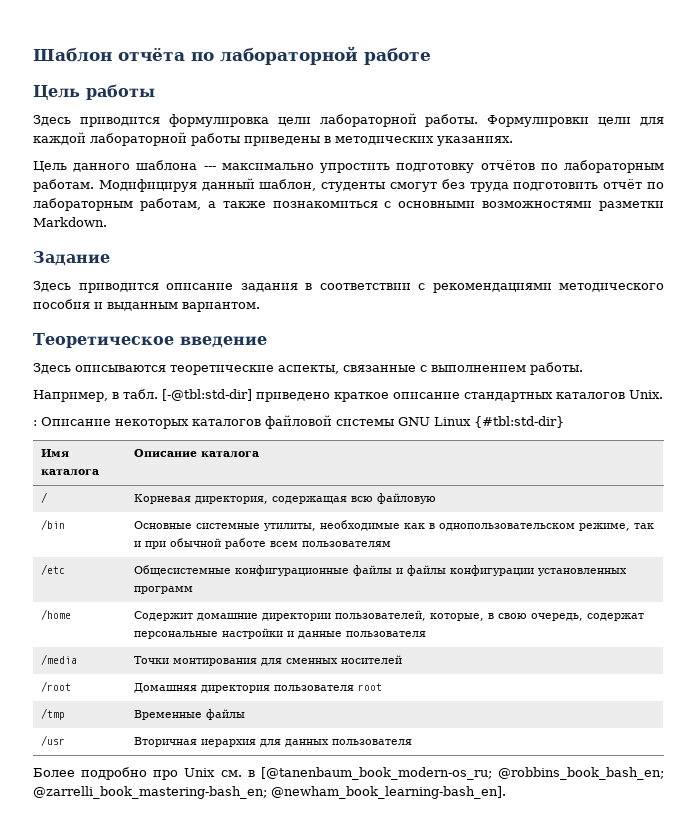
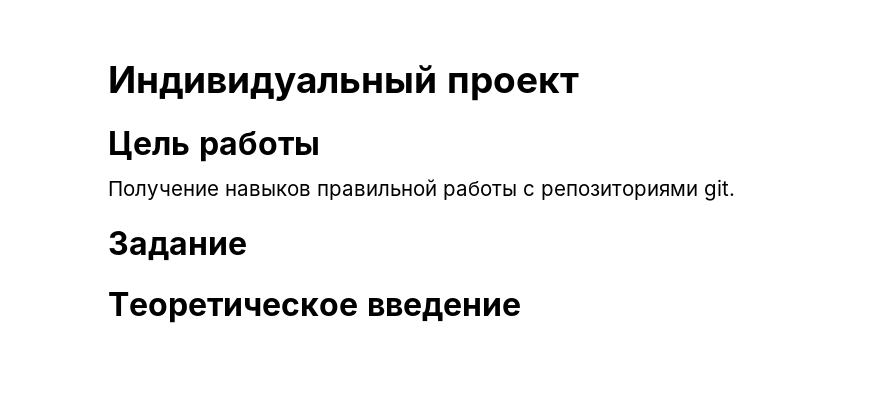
- Шаблон отчёта по лабораторной работе
+ Индивидуальный проект
  Цель работы
- Здесь приводится формулировка цели лабораторной работы. Формулировки цели для каждой лабораторной работы приведены в методических указаниях.
- Цель данного шаблона --- максимально упростить подготовку отчётов по лабораторным работам. Модифицируя данный шаблон, студенты смогут без труда подготовить отчёт по лабораторным работам, а также познакомиться с основными возможностями разметки Markdown.
+ Получение навыков правильной работы с репозиториями git.
  Задание
- Здесь приводится описание задания в соответствии с рекомендациями методического пособия и выданным вариантом.
  Теоретическое введение
- Здесь описываются теоретические аспекты, связанные с выполнением работы.
- Например, в табл. [-@tbl:std-dir] приведено краткое описание стандартных каталогов Unix.
- : Описание некоторых каталогов файловой системы GNU Linux {#tbl:std-dir}
- Имя каталога | Описание каталога
- / | Корневая директория, содержащая всю файловую
- /bin | Основные системные утилиты, необходимые как в однопользовательском режиме, так и при обычной работе всем пользователям
- /etc | Общесистемные конфигурационные файлы и файлы конфигурации установленных программ
- /home | Содержит домашние директории пользователей, которые, в свою очередь, содержат персональные настройки и данные пользователя
- /media | Точки монтирования для сменных носителей
- /root | Домашняя директория пользователя root
- /tmp | Временные файлы
- /usr | Вторичная иерархия для данных пользователя
- Более подробно про Unix см. в [@tanenbaum_book_modern-os_ru; @robbins_book_bash_en; @zarrelli_book_mastering-bash_en; @newham_book_learning-bash_en].

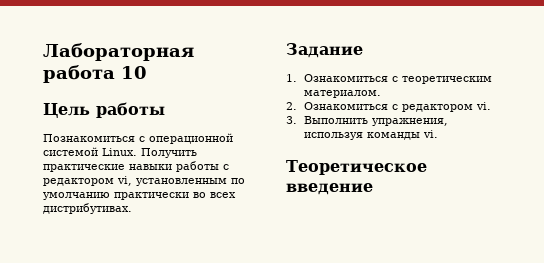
- Индивидуальный проект
+ Лабораторная работа 10
- Получение навыков правильной работы с репозиториями git.
+ Познакомиться с операционной системой Linux. Получить практические навыки работы с редактором vi, установленным по умолчанию практически во всех дистрибутивах.
  Задание
+ 1. Ознакомиться с теоретическим материалом.
+ 2. Ознакомиться с редактором vi.
+ 3. Выполнить упражнения, используя команды vi.

